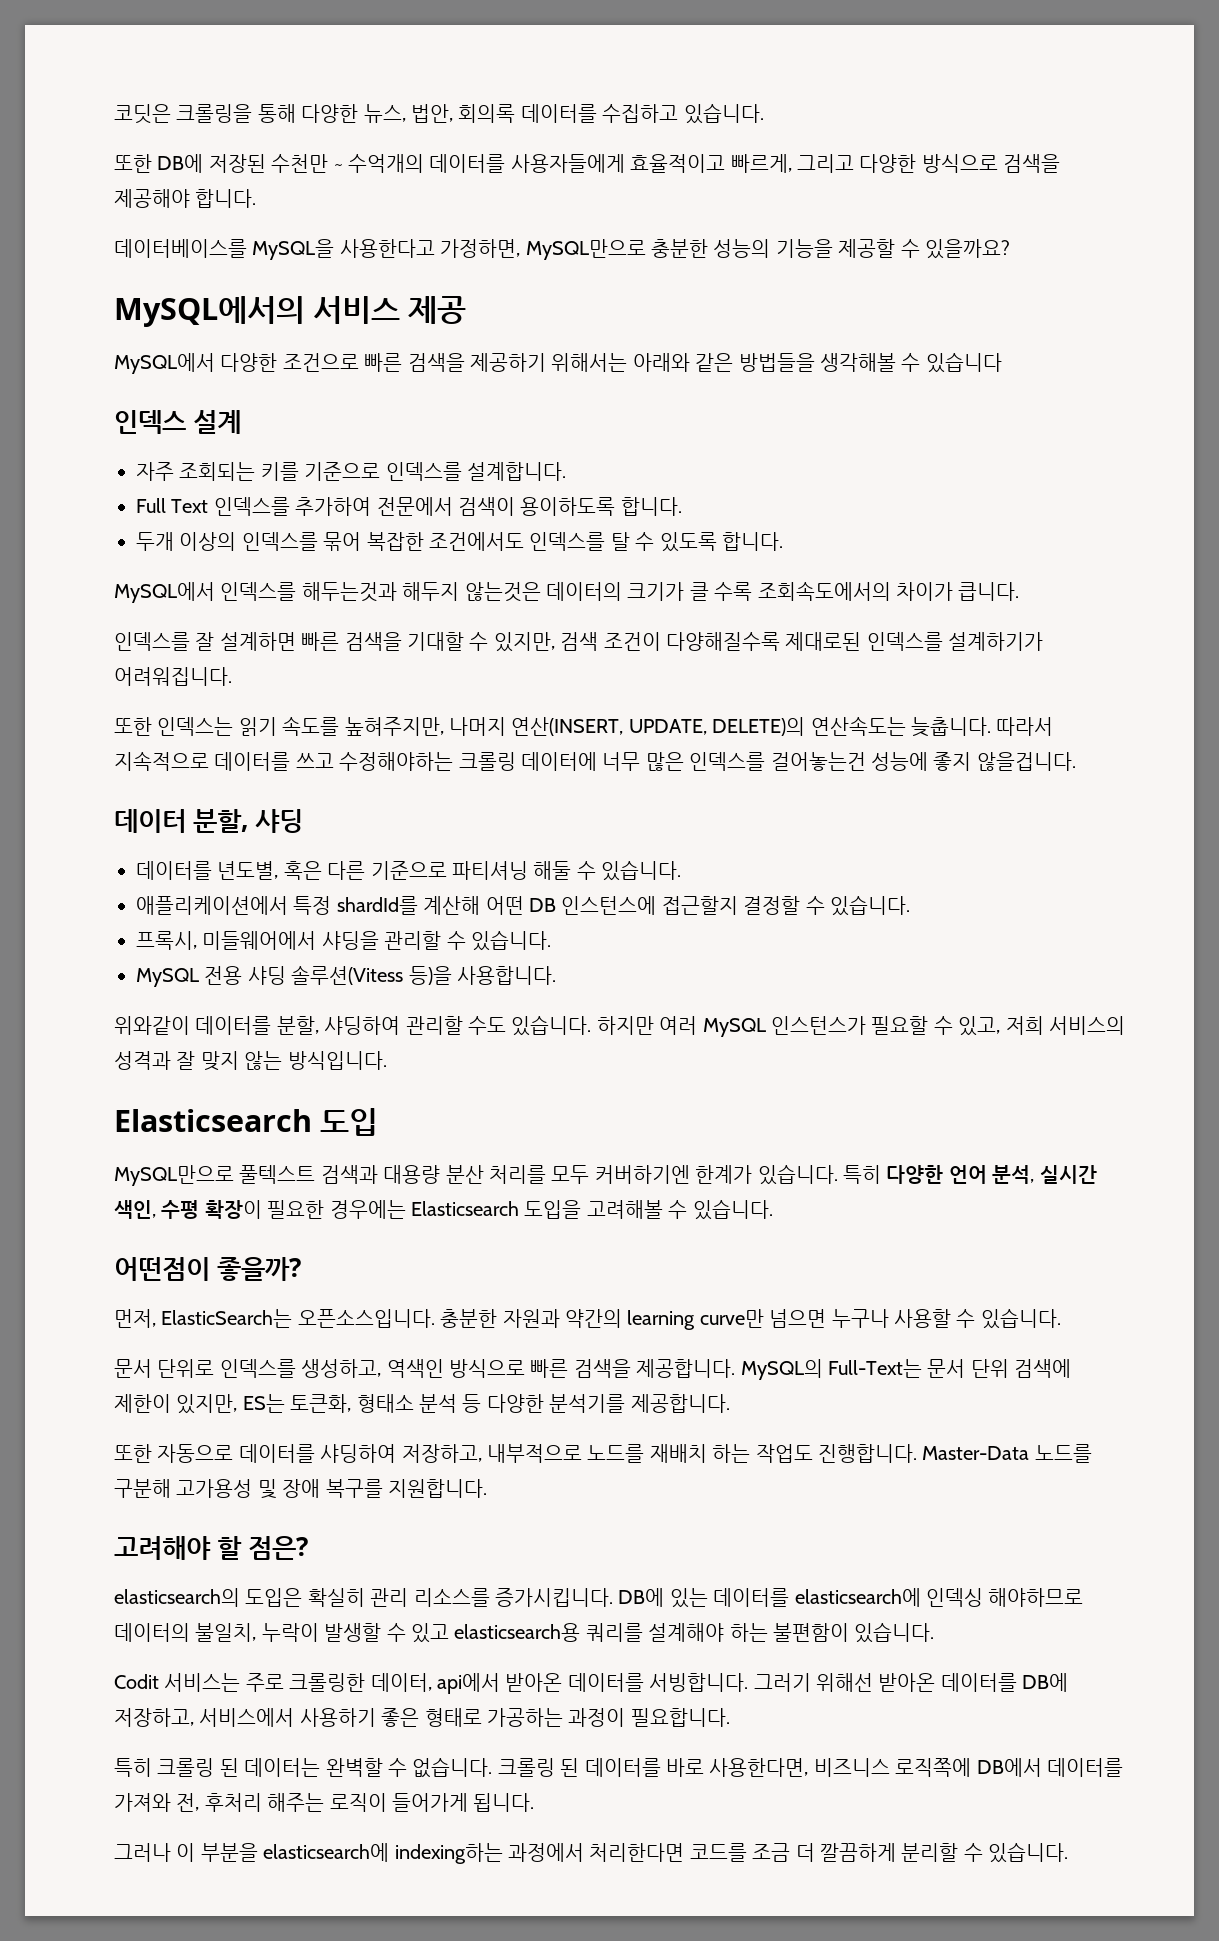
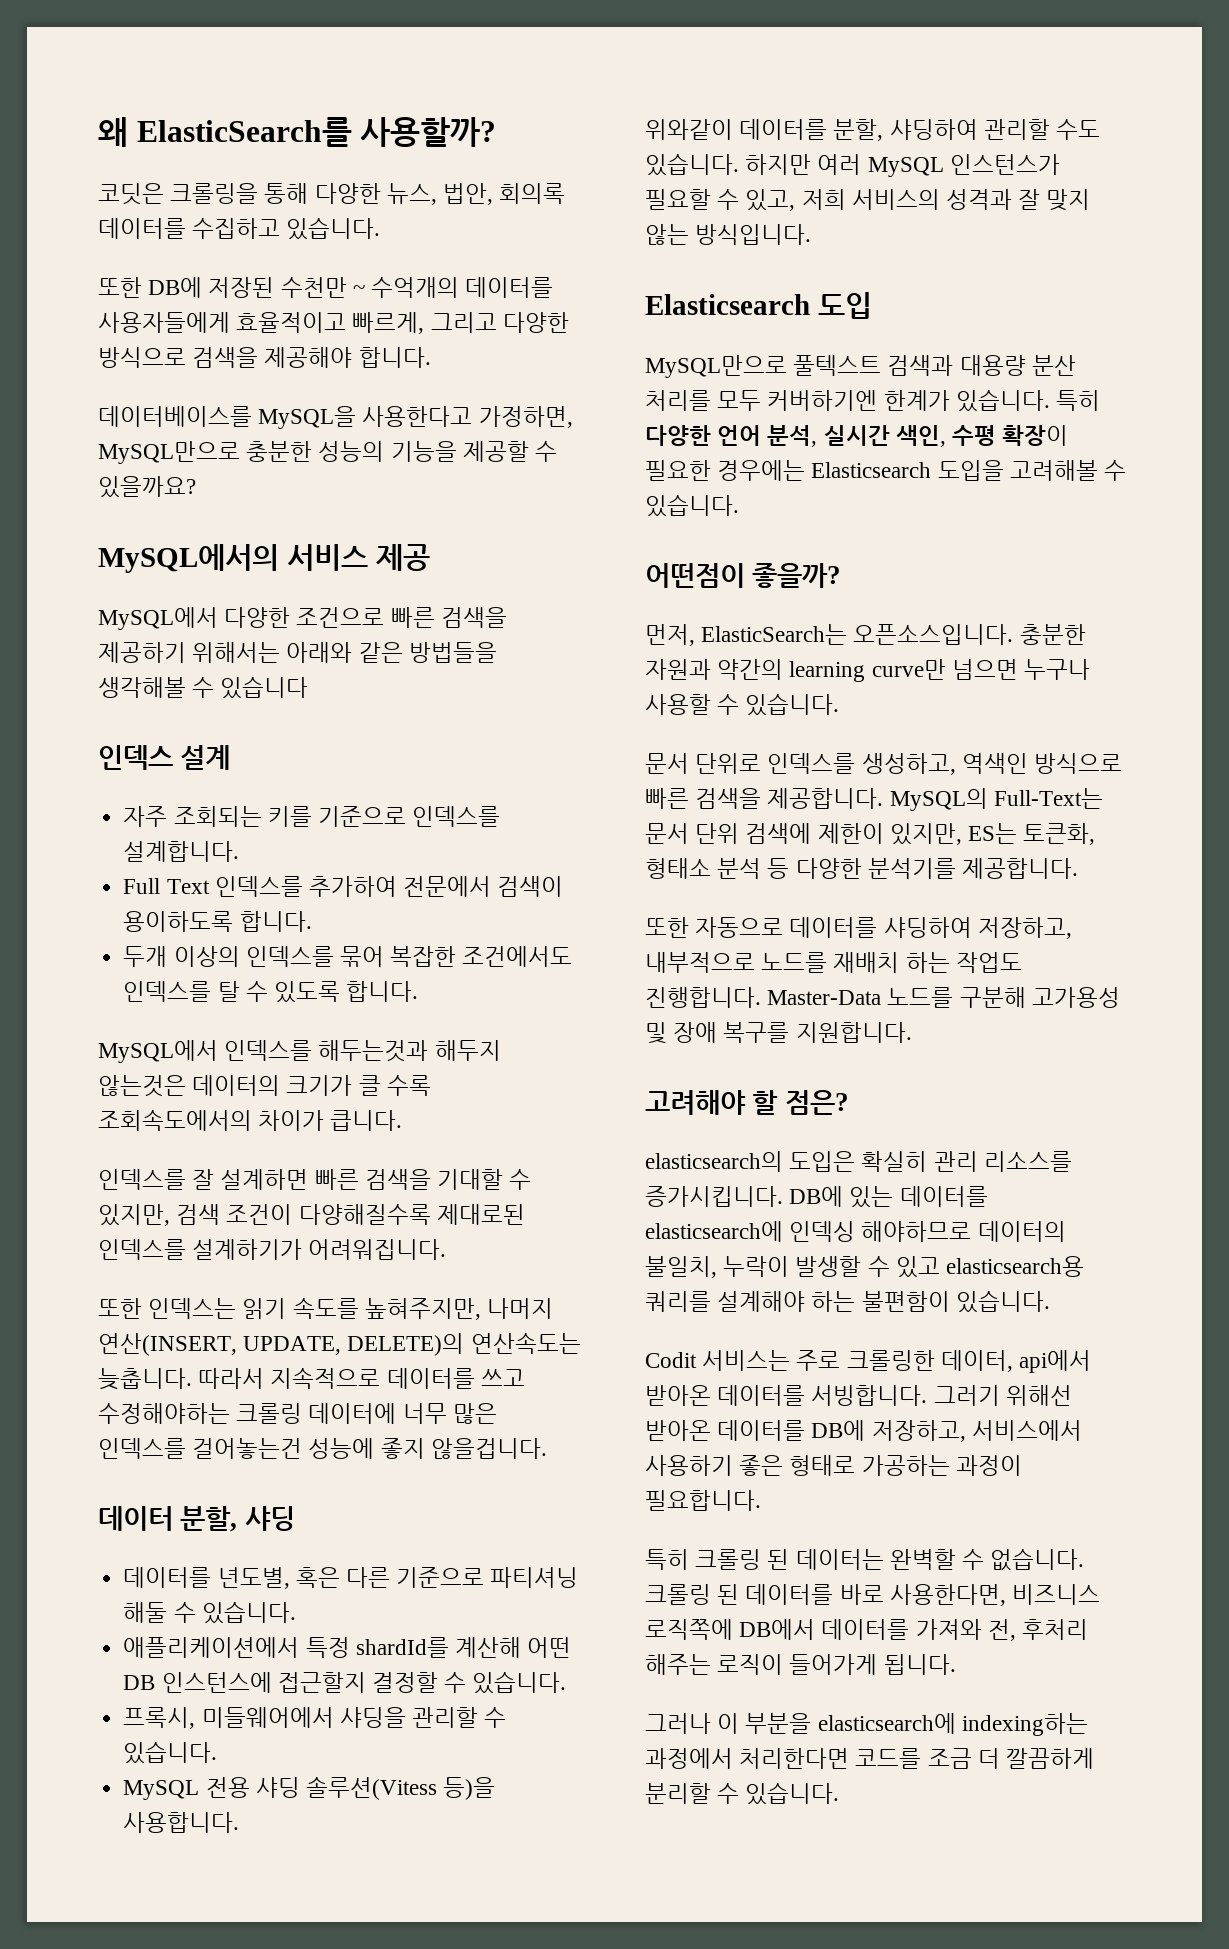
+ 왜 ElasticSearch를 사용할까?

